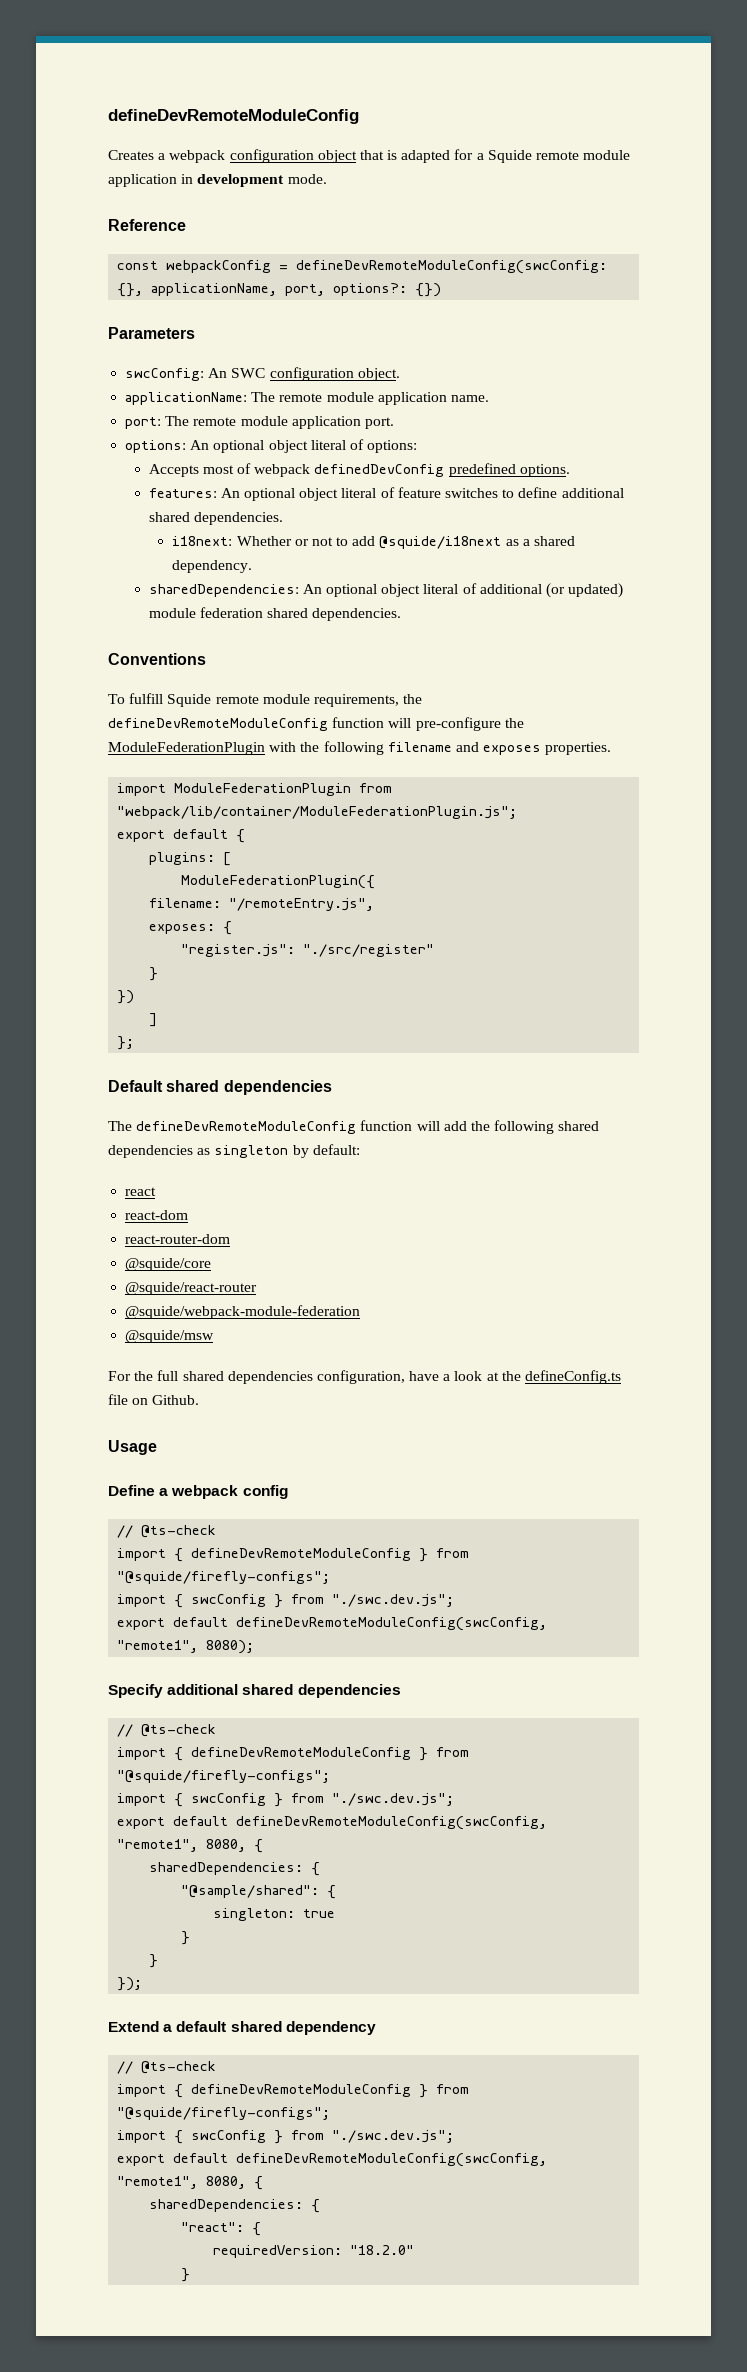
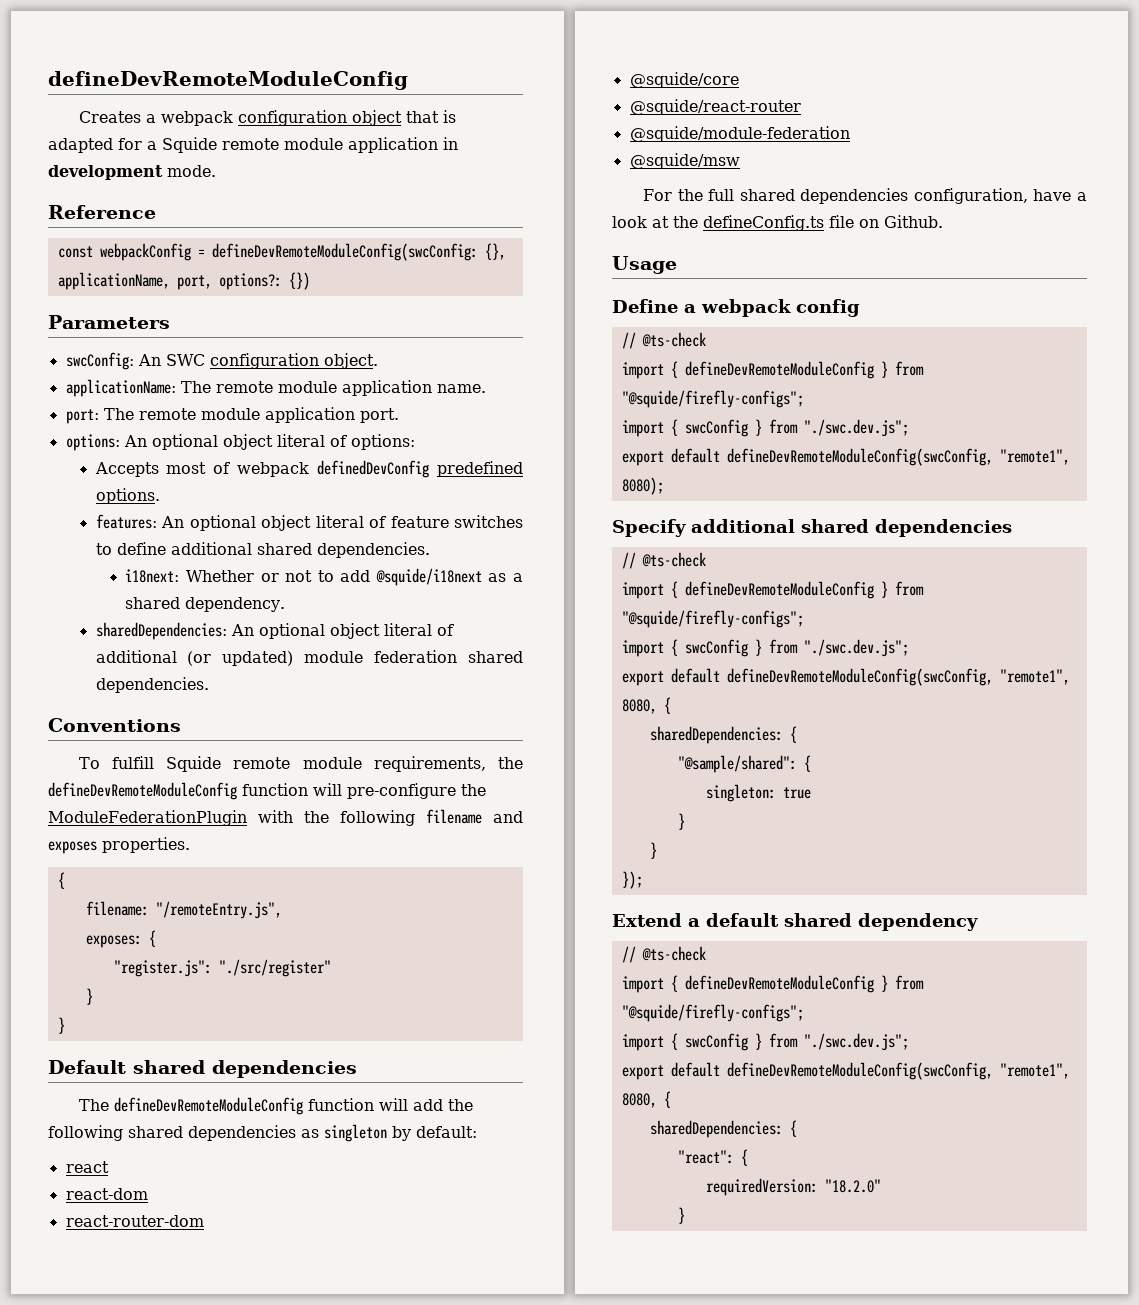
  To fulfill Squide remote module requirements, the defineDevRemoteModuleConfig function will pre-configure the ModuleFederationPlugin with the following filename and exposes properties.
- import ModuleFederationPlugin from "webpack/lib/container/ModuleFederationPlugin.js";
- export default {
- plugins: [
- ModuleFederationPlugin({
+ {
  "register.js": "./src/register"
  }
- })
- ]
- };
+ }
- @squide/webpack-module-federation
+ @squide/module-federation

